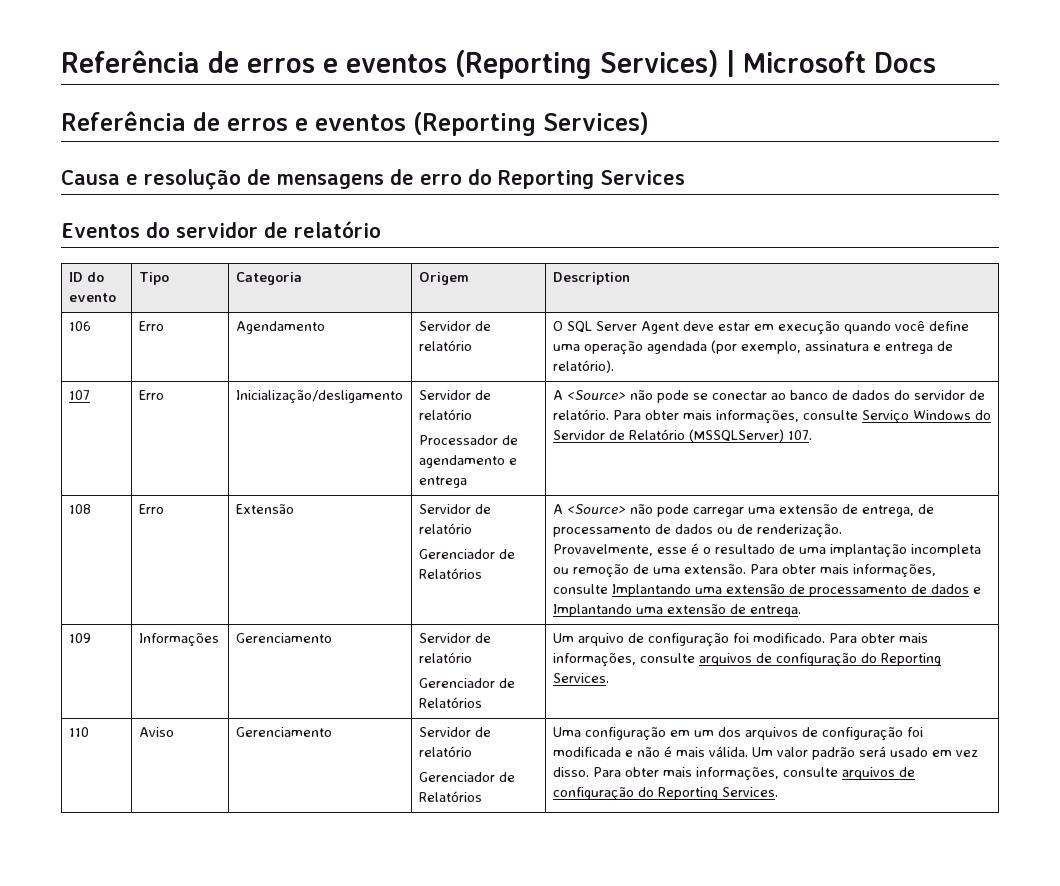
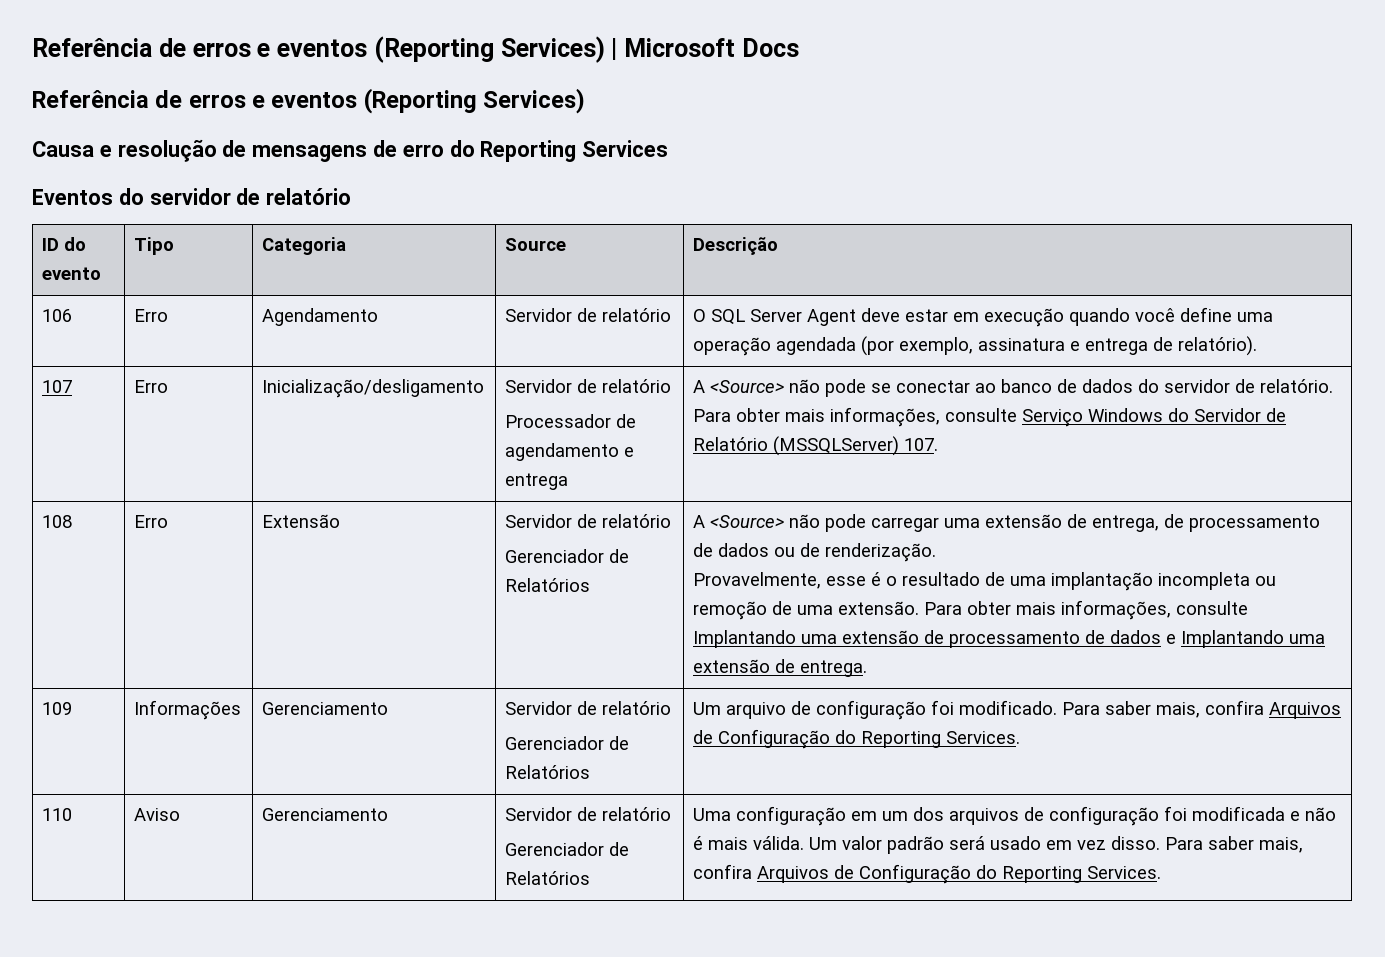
- ID do evento | Tipo | Categoria | Origem | Description
+ ID do evento | Tipo | Categoria | Source | Descrição
  109 | Informações | Gerenciamento | Servidor de relatório
- Gerenciador de Relatórios | Um arquivo de configuração foi modificado. Para obter mais informações, consulte arquivos de configuração do Reporting Services.
+ Gerenciador de Relatórios | Um arquivo de configuração foi modificado. Para saber mais, confira Arquivos de Configuração do Reporting Services.
- Um valor padrão será usado em vez disso. Para obter mais informações, consulte arquivos de configuração do Reporting Services.
+ Um valor padrão será usado em vez disso. Para saber mais, confira Arquivos de Configuração do Reporting Services.

